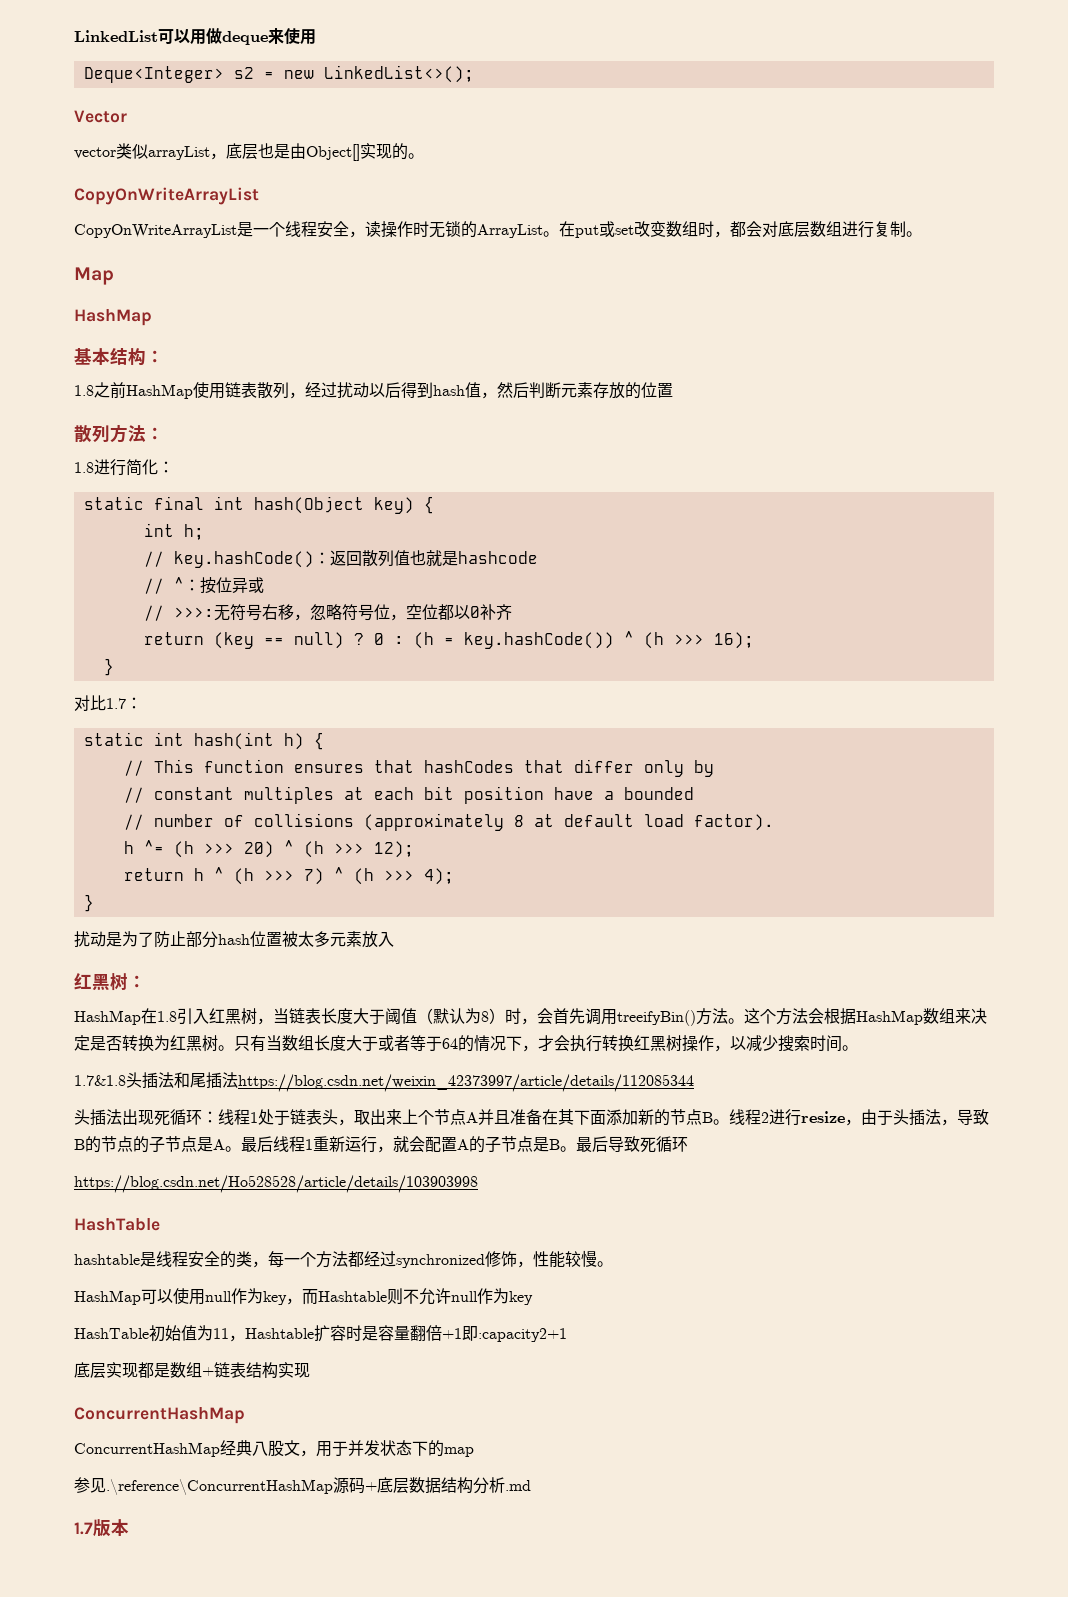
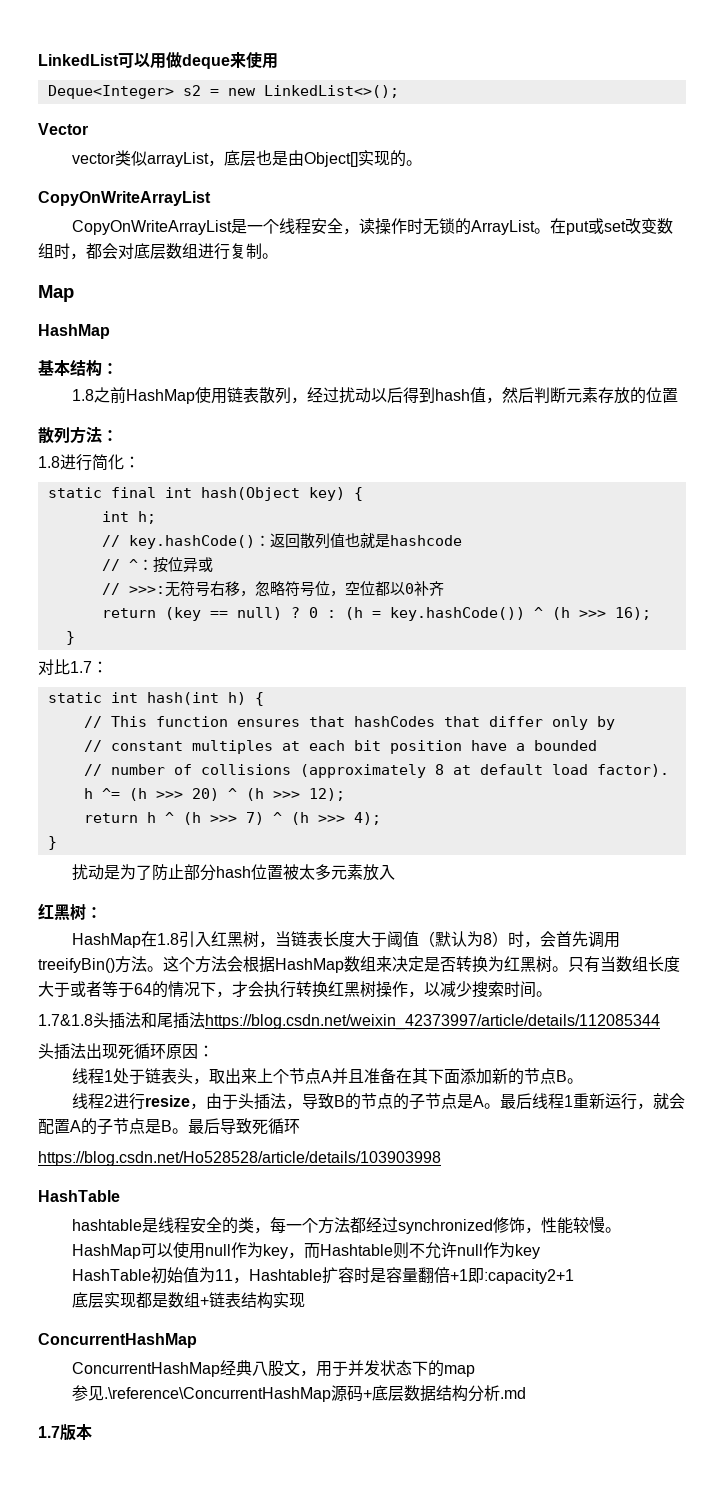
- 头插法出现死循环：线程1处于链表头，取出来上个节点A并且准备在其下面添加新的节点B。线程2进行resize，由于头插法，导致B的节点的子节点是A。
+ 头插法出现死循环原因：
+ 线程1处于链表头，取出来上个节点A并且准备在其下面添加新的节点B。
+ 线程2进行resize，由于头插法，导致B的节点的子节点是A。

